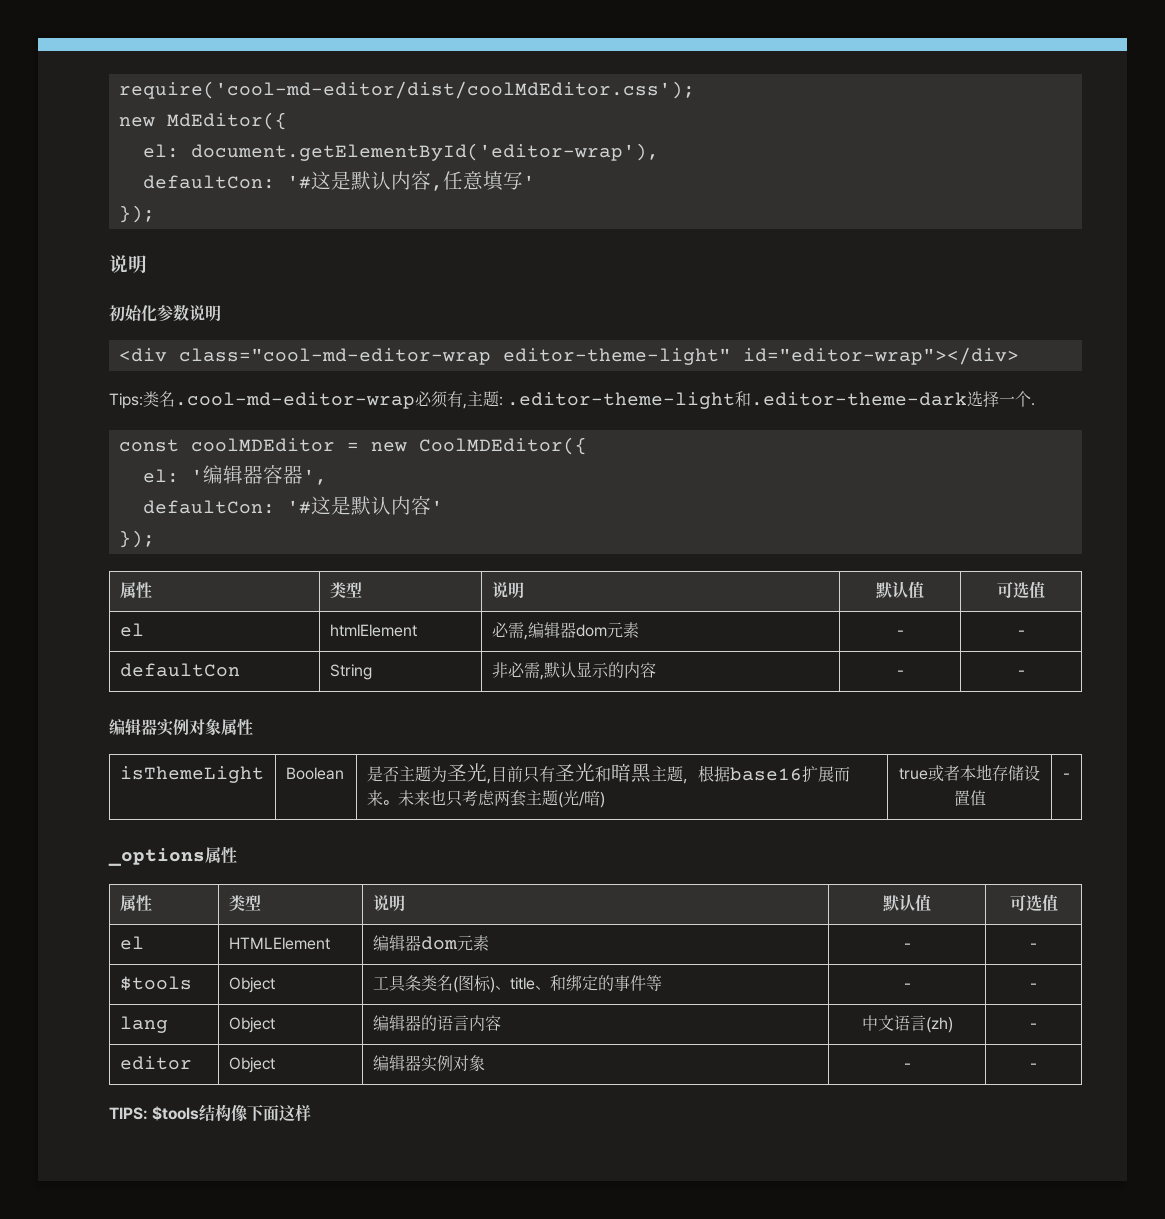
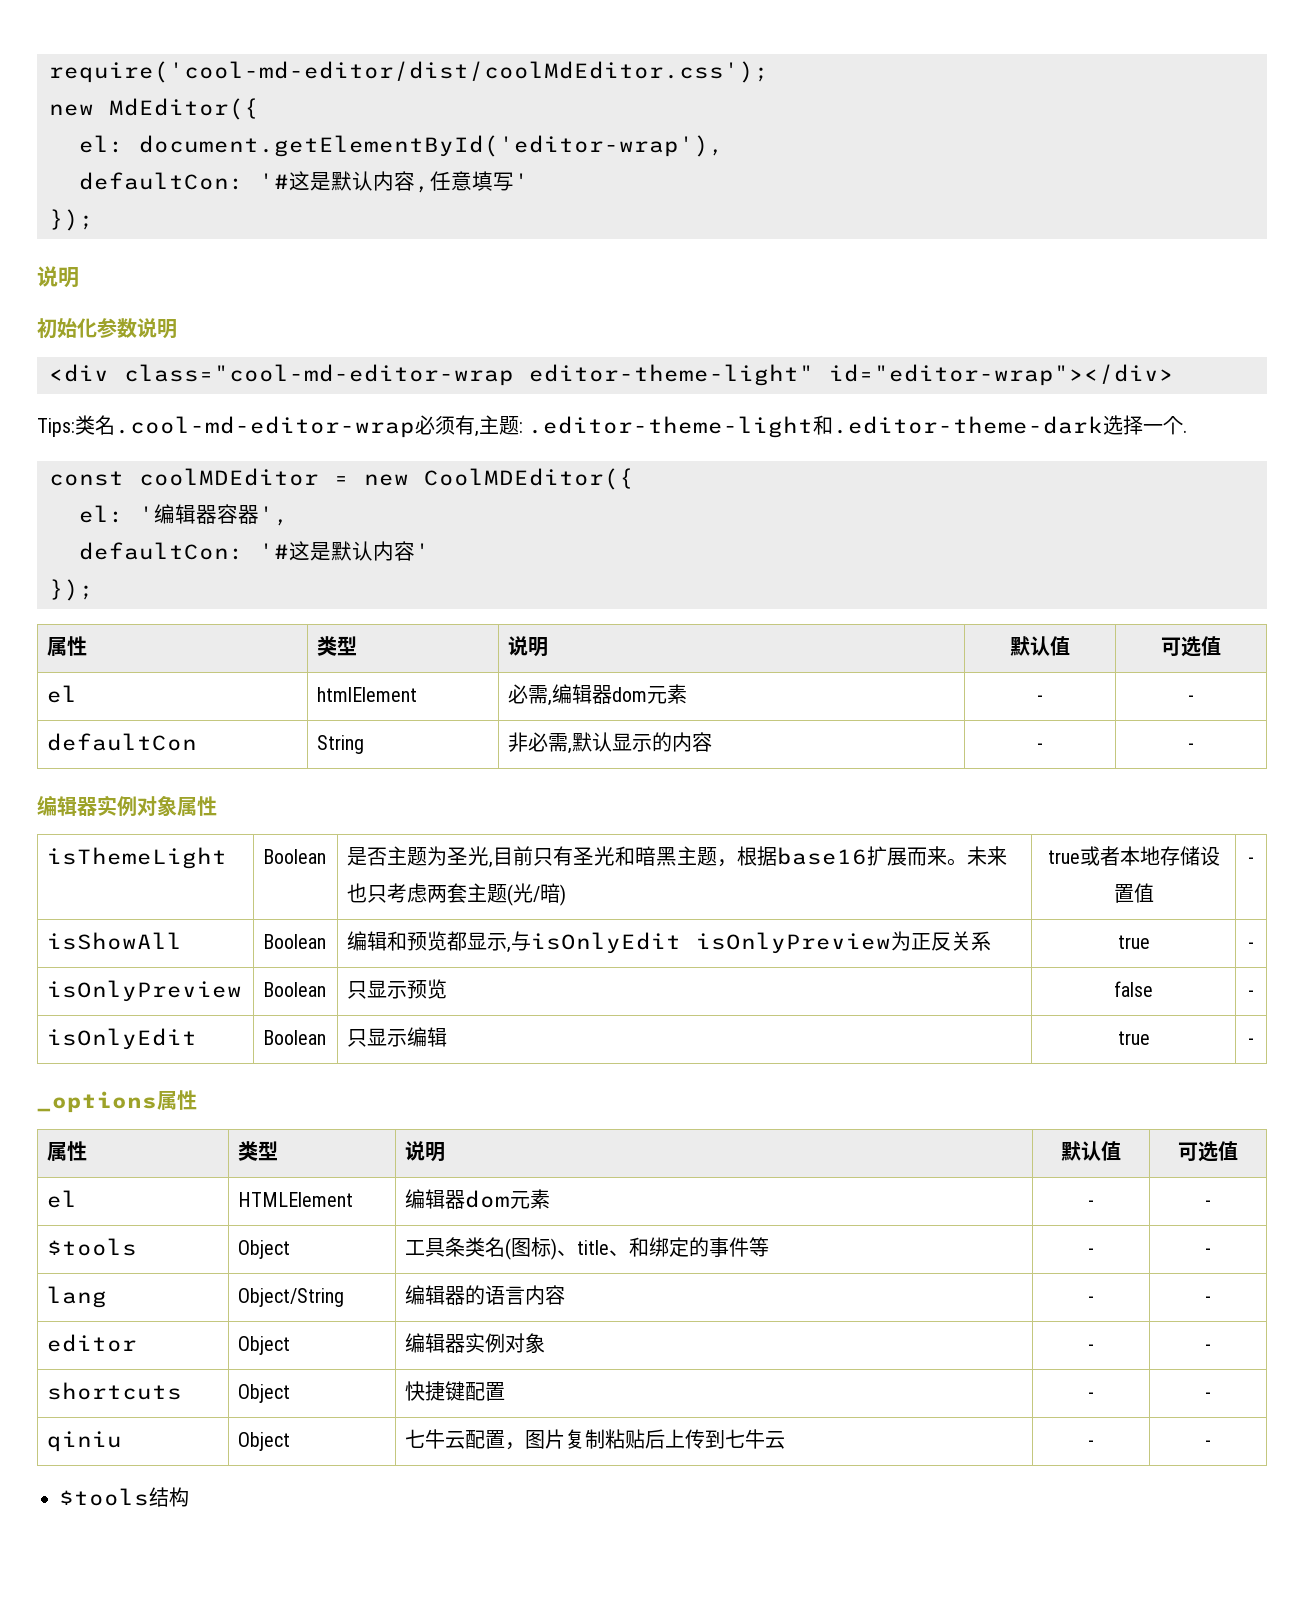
+ isShowAll | Boolean | 编辑和预览都显示,与isOnlyEdit isOnlyPreview为正反关系 | true | -
+ isOnlyPreview | Boolean | 只显示预览 | false | -
+ isOnlyEdit | Boolean | 只显示编辑 | true | -
- lang | Object | 编辑器的语言内容 | 中文语言(zh) | -
+ lang | Object/String | 编辑器的语言内容 | - | -
- TIPS: $tools结构像下面这样
+ shortcuts | Object | 快捷键配置 | - | -
+ qiniu | Object | 七牛云配置，图片复制粘贴后上传到七牛云 | - | -
+ $tools结构

